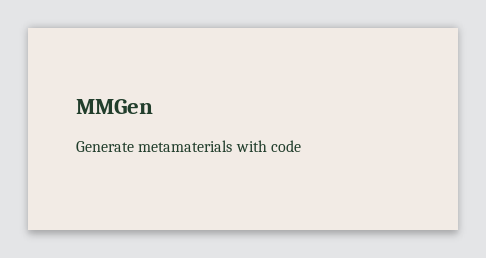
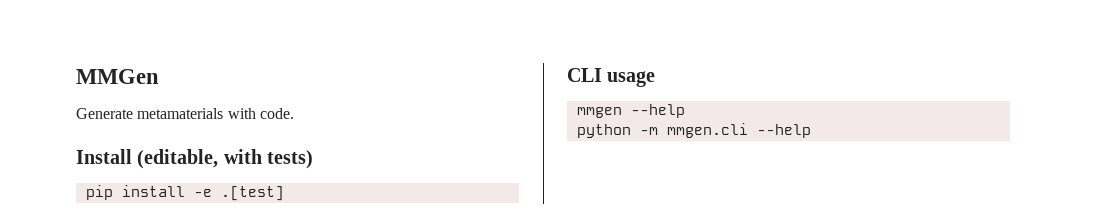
- Generate metamaterials with code
+ Generate metamaterials with code.
+ Install (editable, with tests)
+ pip install -e .[test]
+ CLI usage
+ mmgen --help
+ python -m mmgen.cli --help

